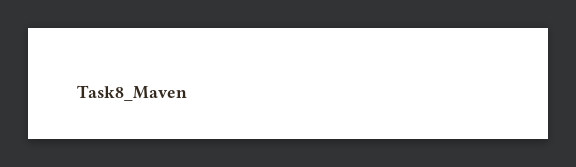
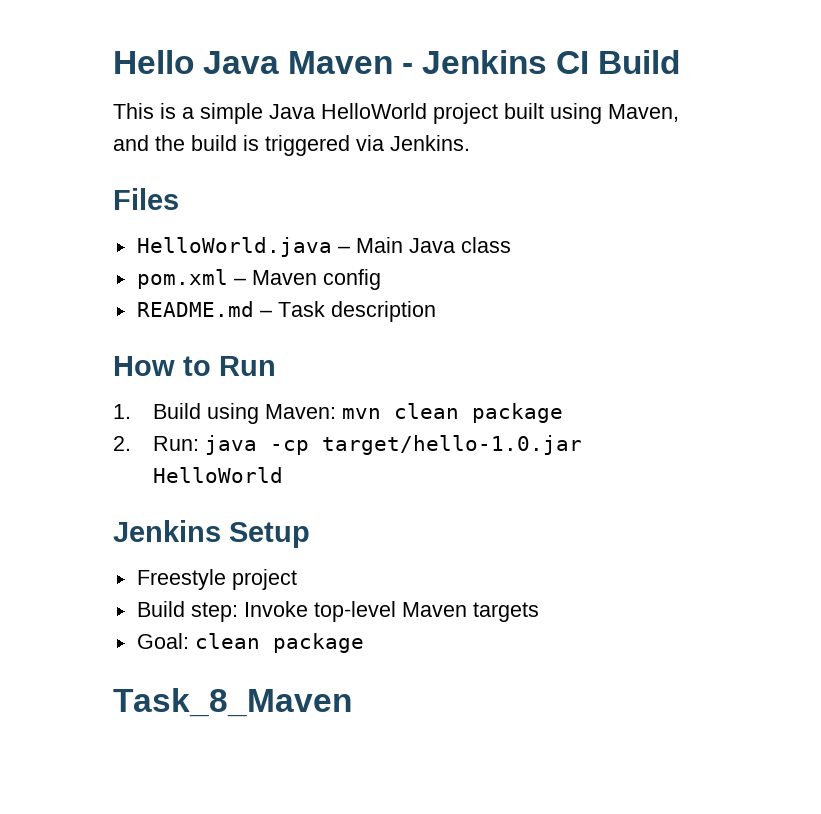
- Task8_Maven
+ Hello Java Maven - Jenkins CI Build
+ This is a simple Java HelloWorld project built using Maven, and the build is triggered via Jenkins.
+ Files
+ HelloWorld.java – Main Java class
+ pom.xml – Maven config
+ README.md – Task description
+ How to Run
+ 1. Build using Maven: mvn clean package
+ 2. Run: java -cp target/hello-1.0.jar HelloWorld
+ Jenkins Setup
+ Freestyle project
+ Build step: Invoke top-level Maven targets
+ Goal: clean package
+ Task_8_Maven

